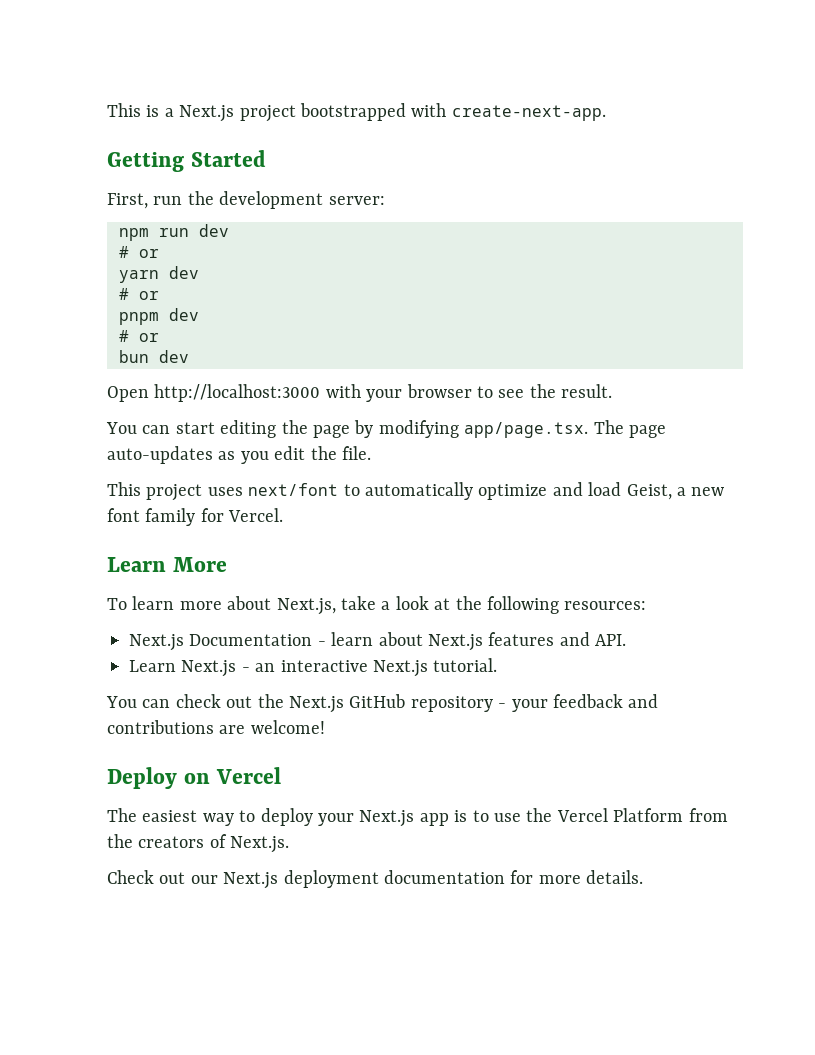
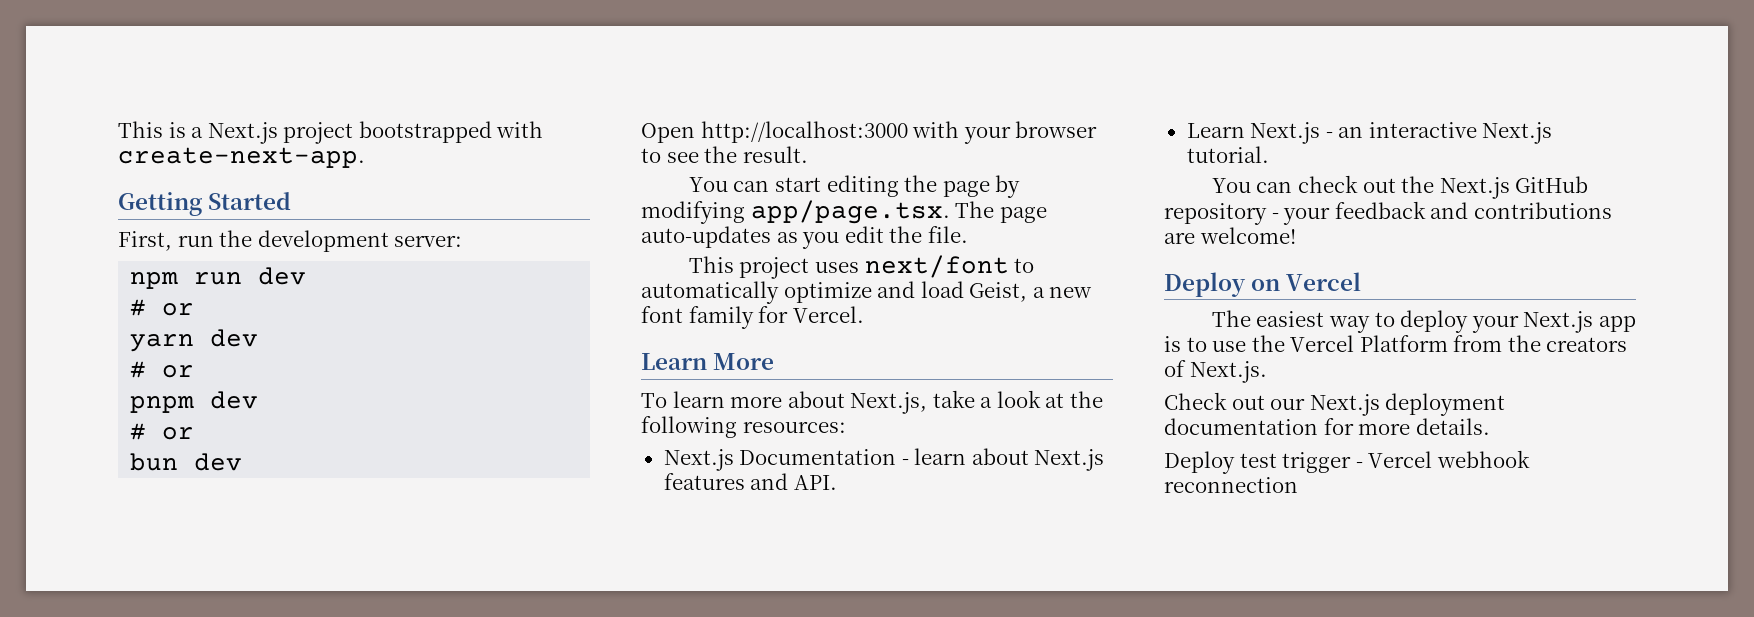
+ Deploy test trigger - Vercel webhook reconnection

